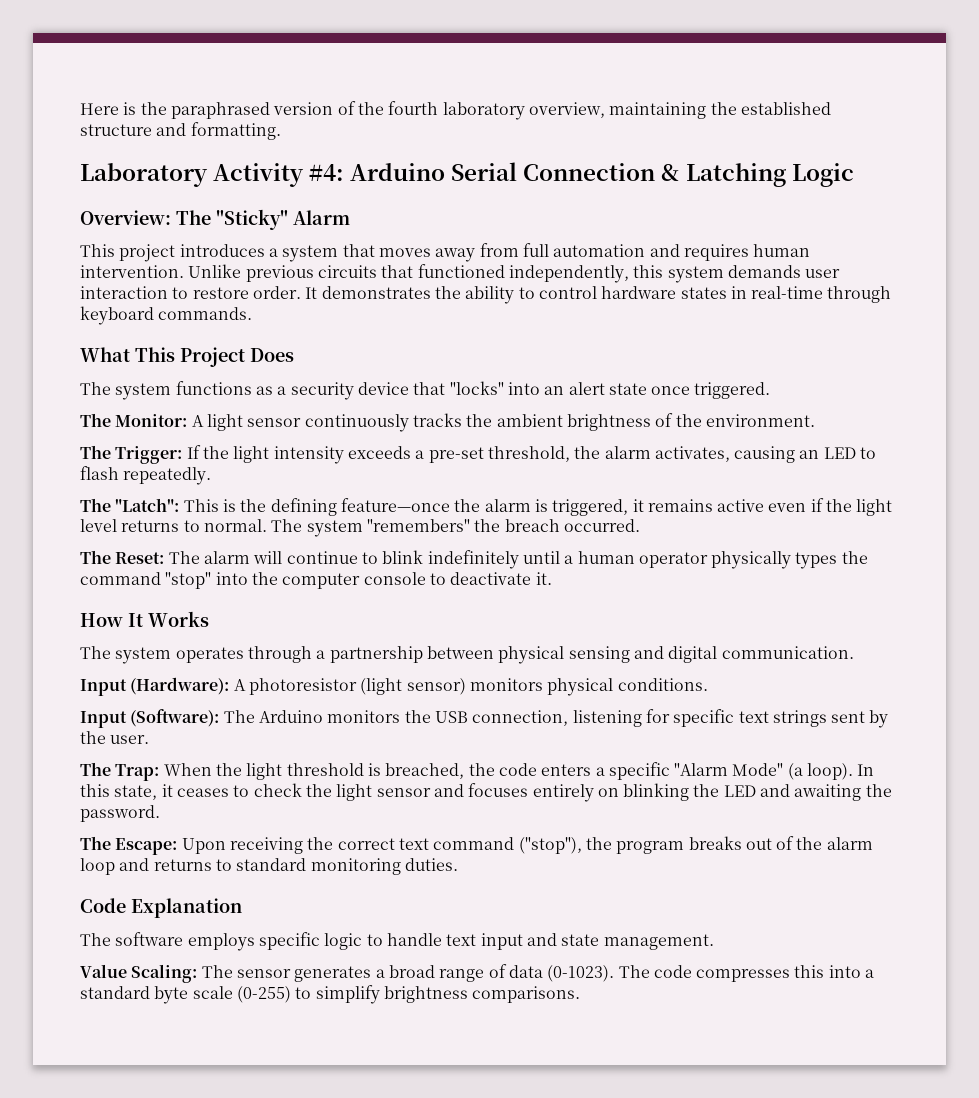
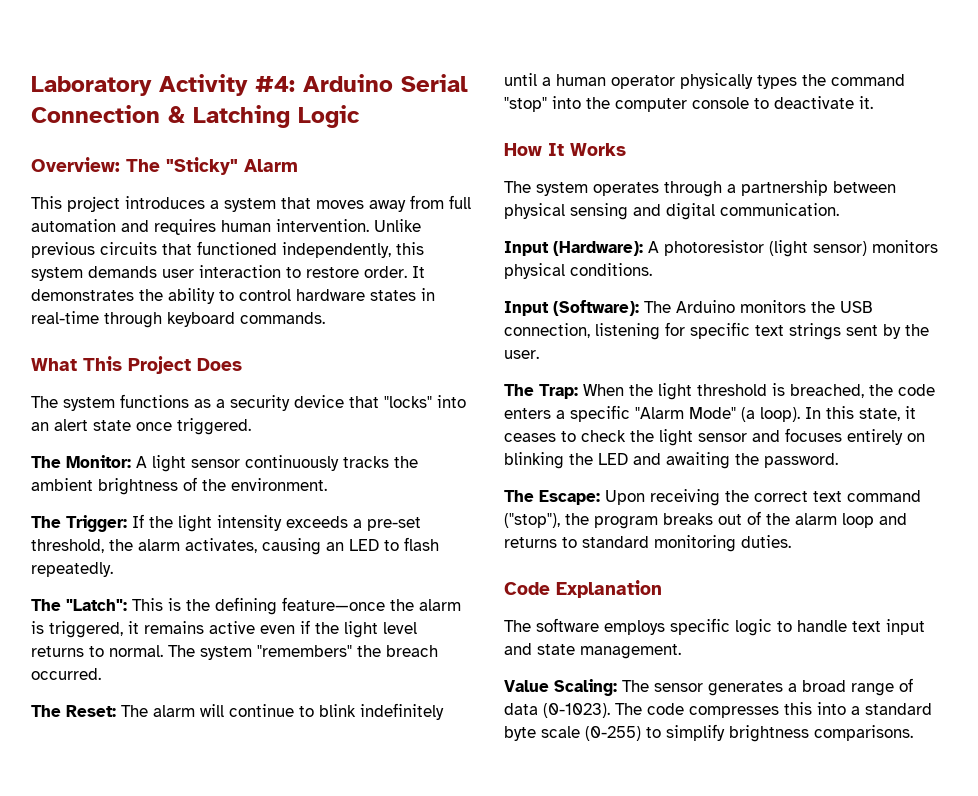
- Here is the paraphrased version of the fourth laboratory overview, maintaining the established structure and formatting.

